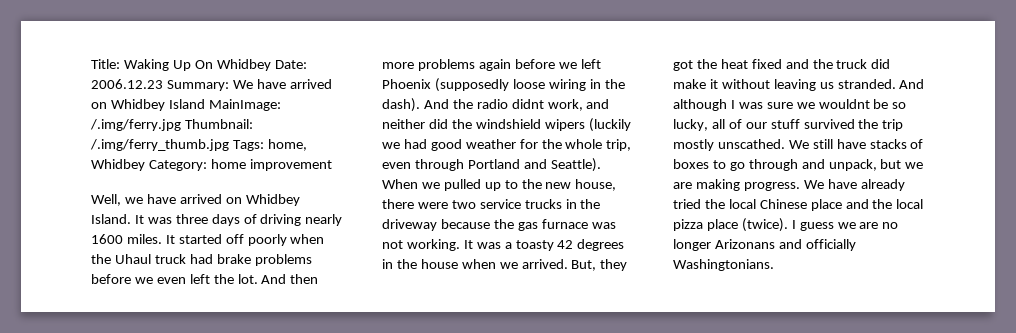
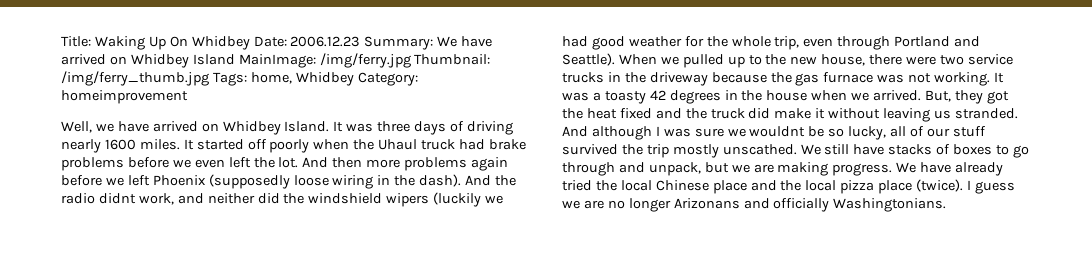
- Title: Waking Up On Whidbey Date: 2006.12.23 Summary: We have arrived on Whidbey Island MainImage: /.img/ferry.jpg Thumbnail: /.img/ferry_thumb.jpg Tags: home, Whidbey Category: home improvement
+ Title: Waking Up On Whidbey Date: 2006.12.23 Summary: We have arrived on Whidbey Island MainImage: /img/ferry.jpg Thumbnail: /img/ferry_thumb.jpg Tags: home, Whidbey Category: homeimprovement

